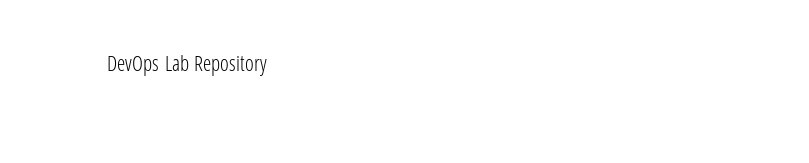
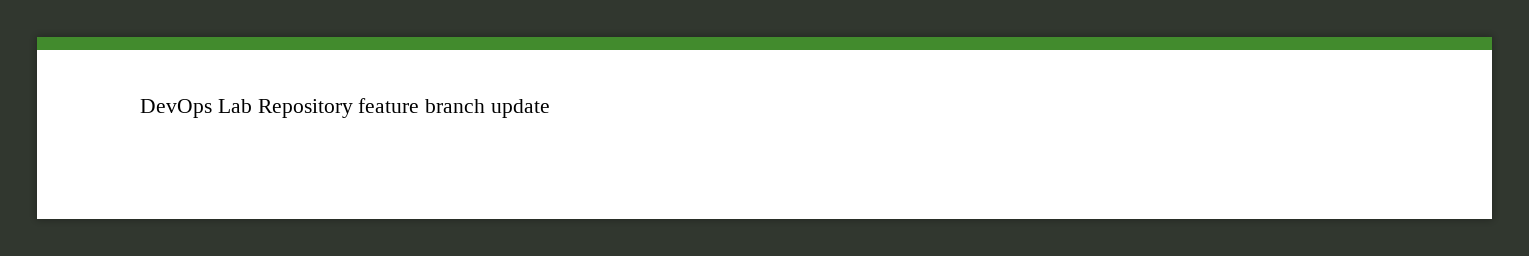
- DevOps Lab Repository
+ DevOps Lab Repository feature branch update

